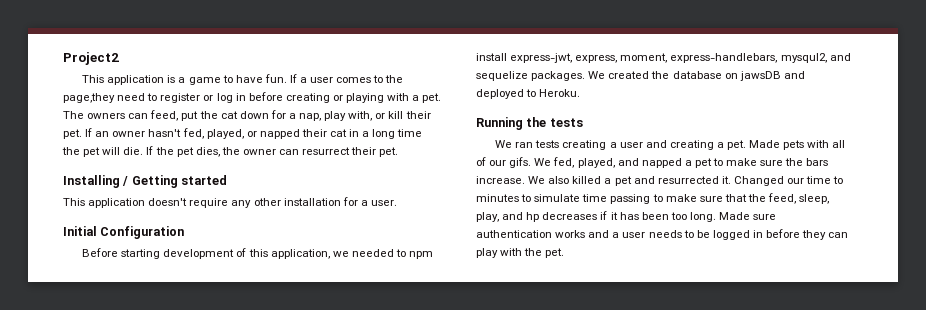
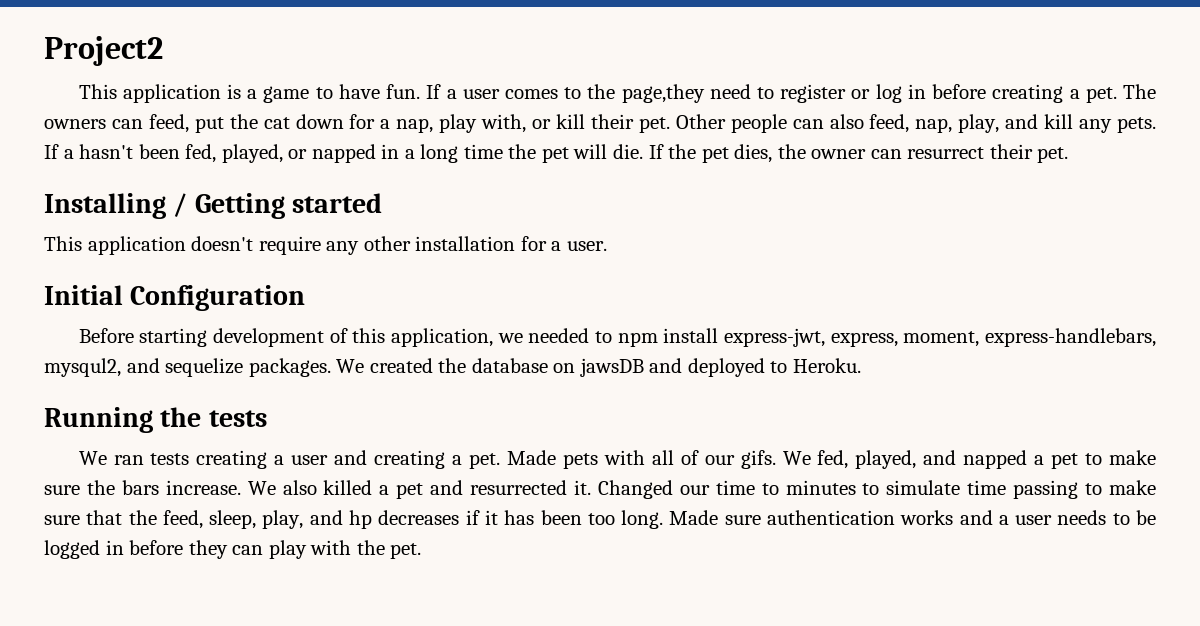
- If a user comes to the page,they need to register or log in before creating or playing with a pet.
+ If a user comes to the page,they need to register or log in before creating a pet.
- If an owner hasn't fed, played, or napped their cat in a long time the pet will die.
+ Other people can also feed, nap, play, and kill any pets. If a hasn't been fed, played, or napped in a long time the pet will die.

